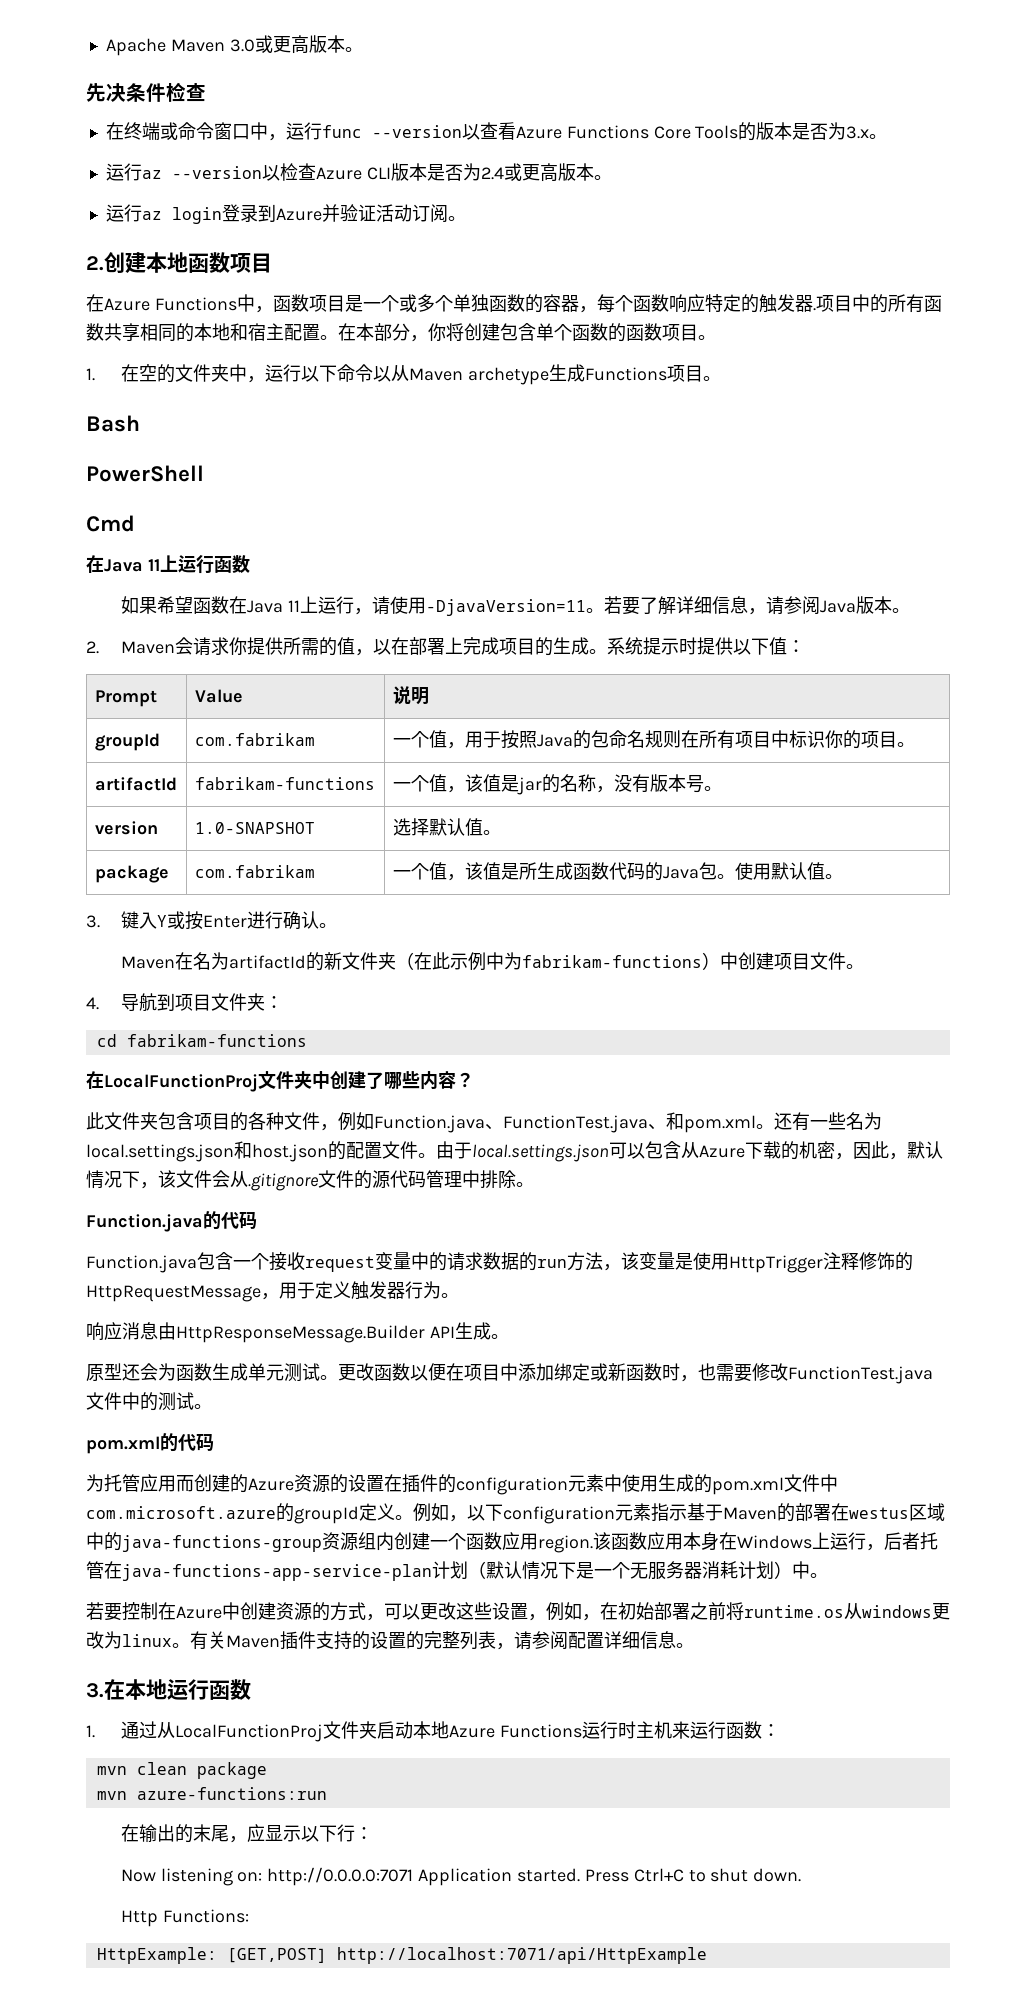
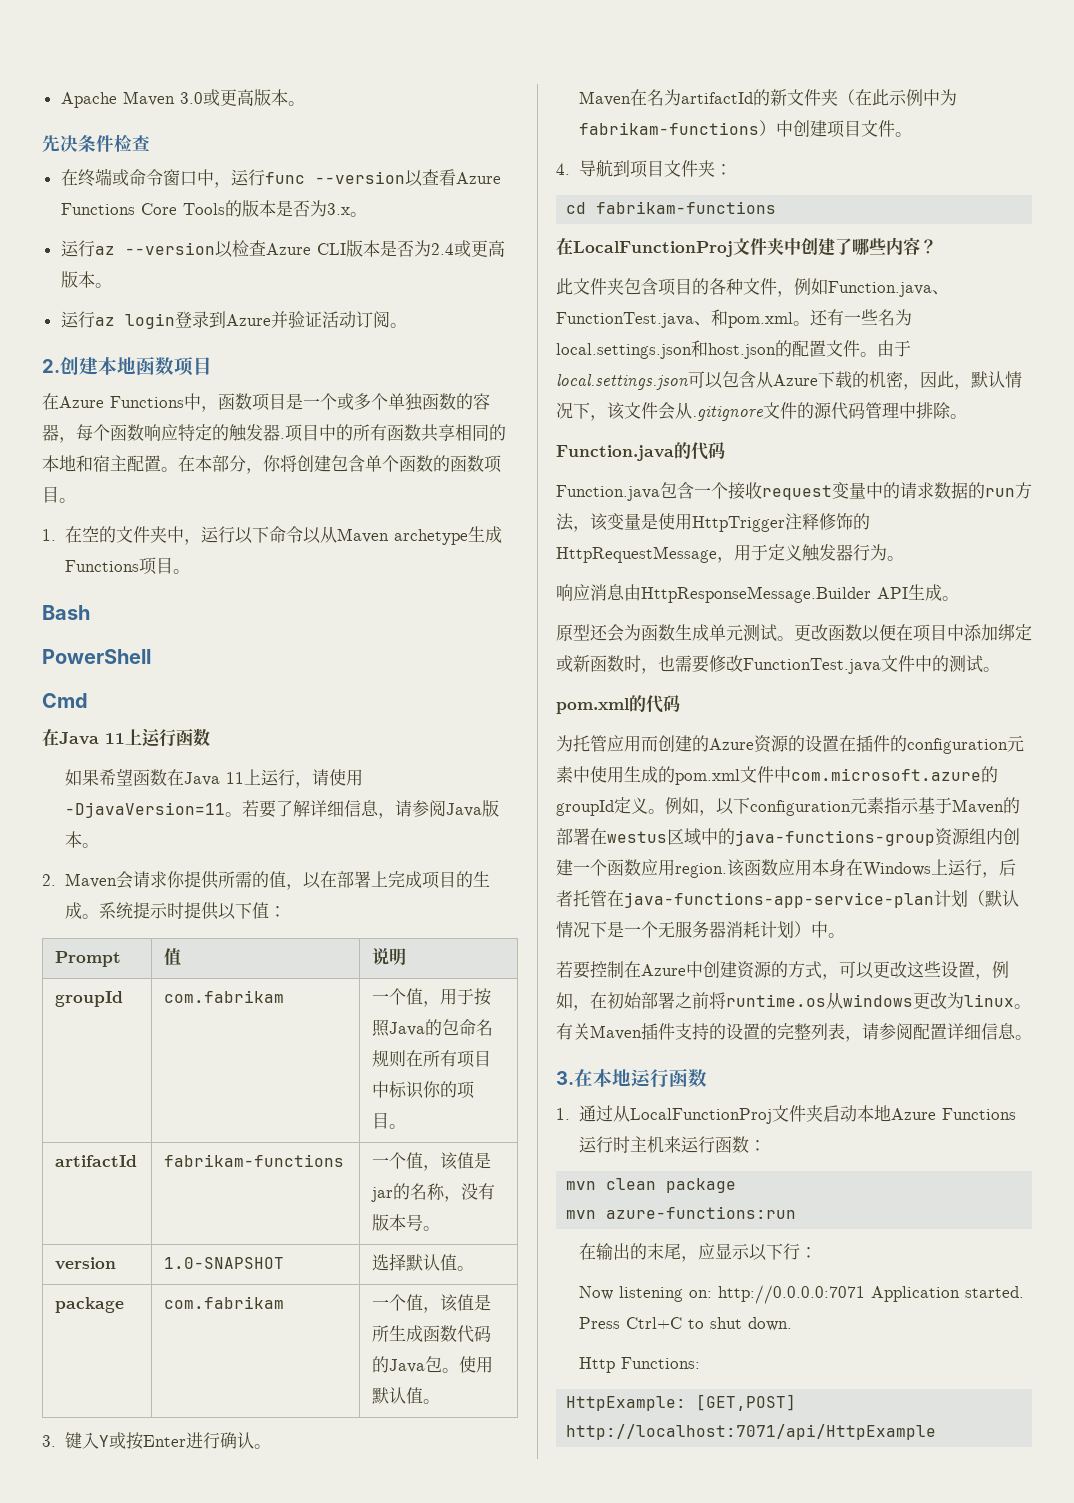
- Prompt | Value | 说明
+ Prompt | 值 | 说明

